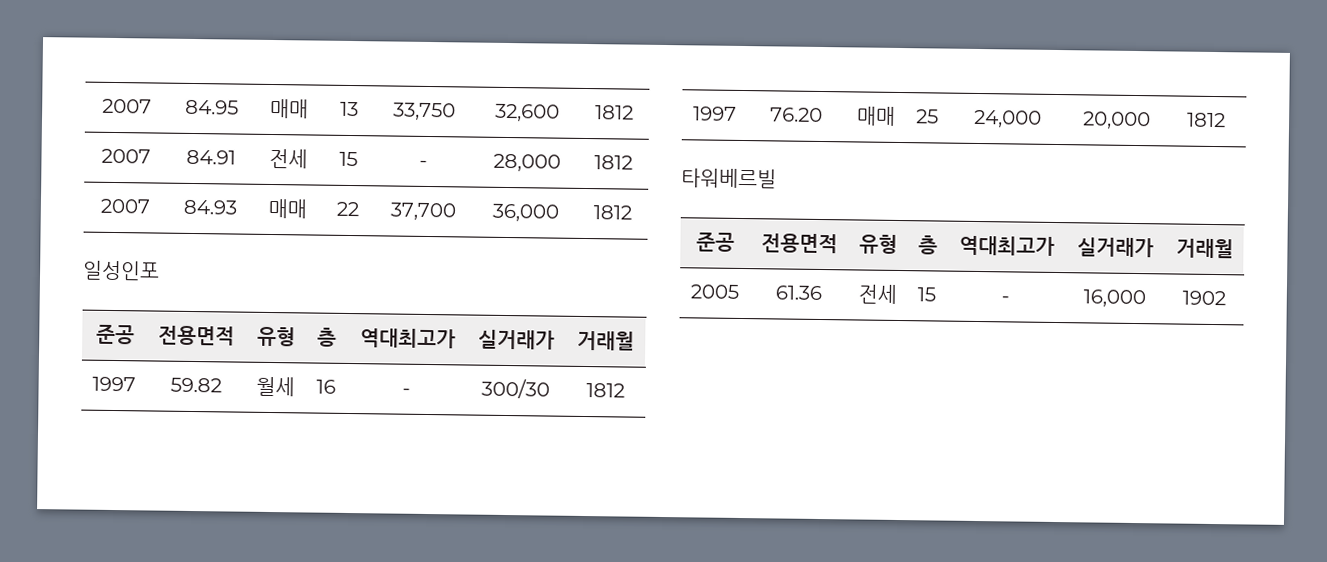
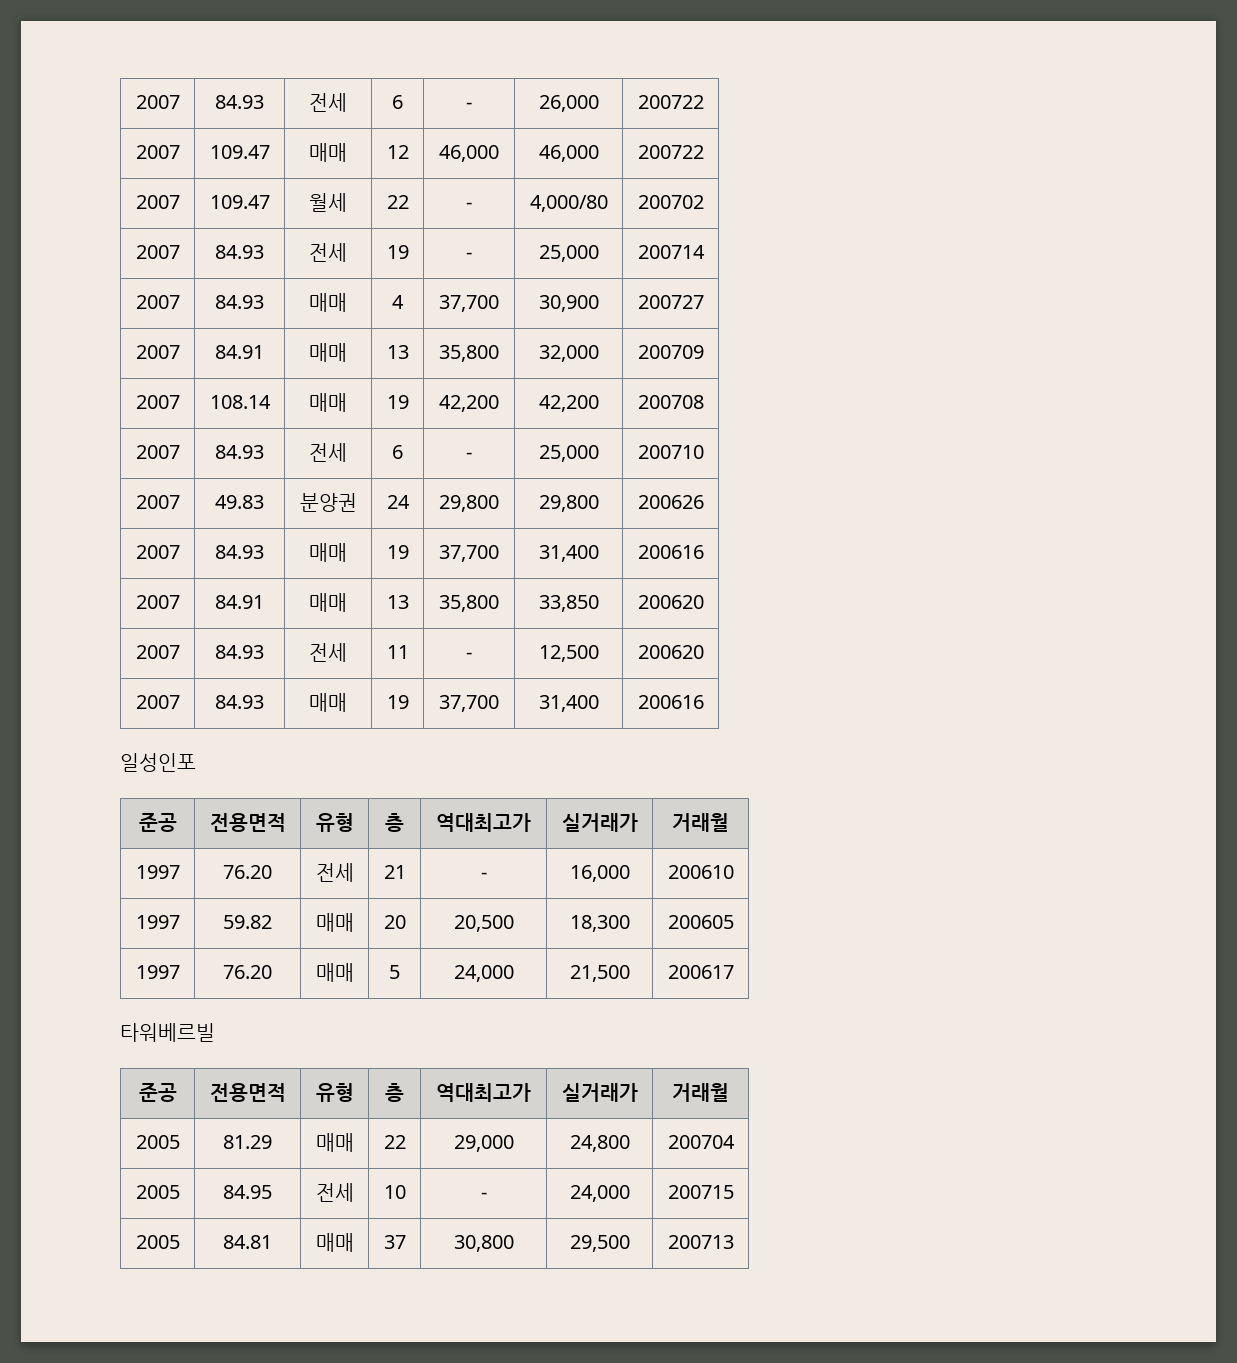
- 2007 | 84.95 | 매매 | 13 | 33,750 | 32,600 | 1812
- 2007 | 84.91 | 전세 | 15 | - | 28,000 | 1812
- 2007 | 84.93 | 매매 | 22 | 37,700 | 36,000 | 1812
+ 2007 | 84.93 | 전세 | 6 | - | 26,000 | 200722
+ 2007 | 109.47 | 매매 | 12 | 46,000 | 46,000 | 200722
+ 2007 | 109.47 | 월세 | 22 | - | 4,000/80 | 200702
+ 2007 | 84.93 | 전세 | 19 | - | 25,000 | 200714
+ 2007 | 84.93 | 매매 | 4 | 37,700 | 30,900 | 200727
+ 2007 | 84.91 | 매매 | 13 | 35,800 | 32,000 | 200709
+ 2007 | 108.14 | 매매 | 19 | 42,200 | 42,200 | 200708
+ 2007 | 84.93 | 전세 | 6 | - | 25,000 | 200710
+ 2007 | 49.83 | 분양권 | 24 | 29,800 | 29,800 | 200626
+ 2007 | 84.93 | 매매 | 19 | 37,700 | 31,400 | 200616
+ 2007 | 84.91 | 매매 | 13 | 35,800 | 33,850 | 200620
+ 2007 | 84.93 | 전세 | 11 | - | 12,500 | 200620
+ 2007 | 84.93 | 매매 | 19 | 37,700 | 31,400 | 200616
- 1997 | 59.82 | 월세 | 16 | - | 300/30 | 1812
+ 1997 | 76.20 | 전세 | 21 | - | 16,000 | 200610
+ 1997 | 59.82 | 매매 | 20 | 20,500 | 18,300 | 200605
- 1997 | 76.20 | 매매 | 25 | 24,000 | 20,000 | 1812
+ 1997 | 76.20 | 매매 | 5 | 24,000 | 21,500 | 200617
- 2005 | 61.36 | 전세 | 15 | - | 16,000 | 1902
+ 2005 | 81.29 | 매매 | 22 | 29,000 | 24,800 | 200704
+ 2005 | 84.95 | 전세 | 10 | - | 24,000 | 200715
+ 2005 | 84.81 | 매매 | 37 | 30,800 | 29,500 | 200713

